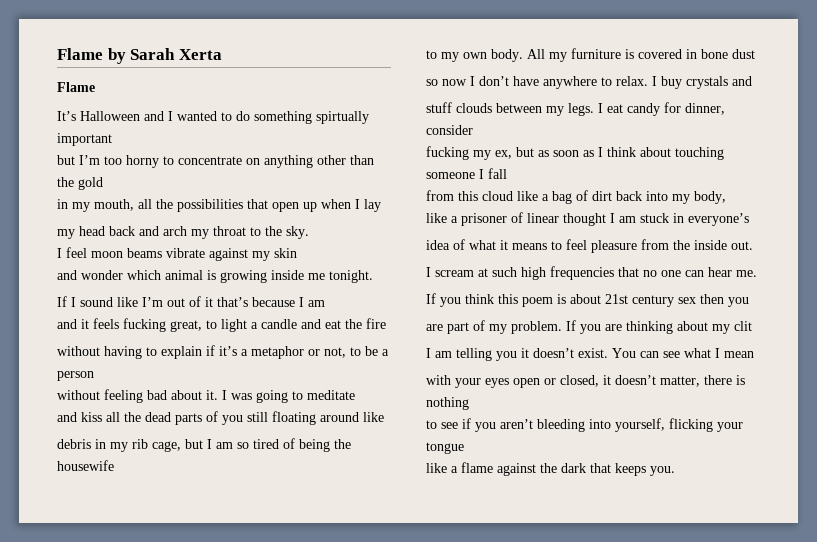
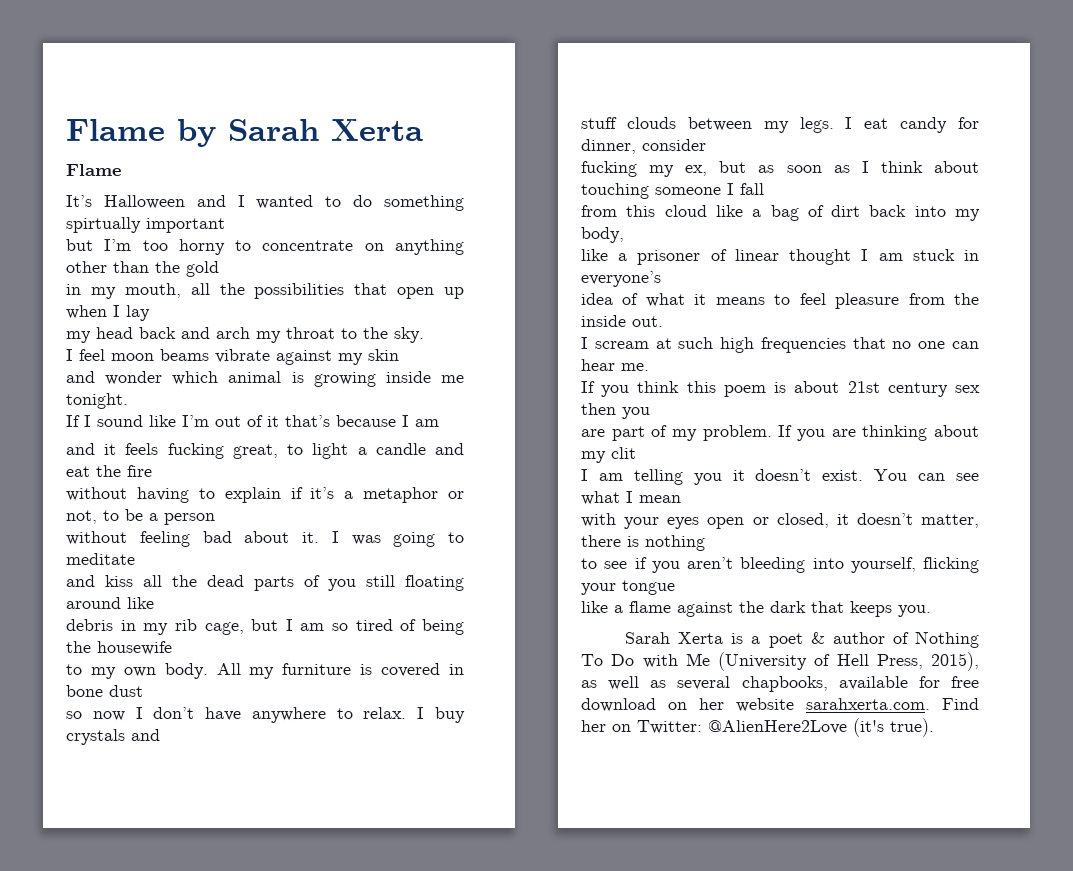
+ Sarah Xerta is a poet & author of Nothing To Do with Me (University of Hell Press, 2015), as well as several chapbooks, available for free download on her website sarahxerta.com. Find her on Twitter: @AlienHere2Love (it's true).

